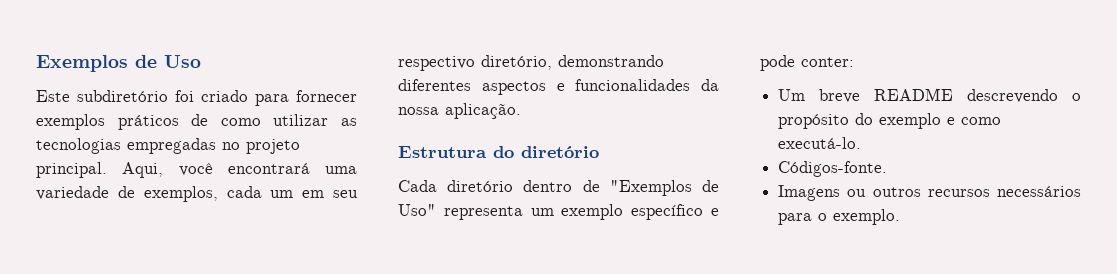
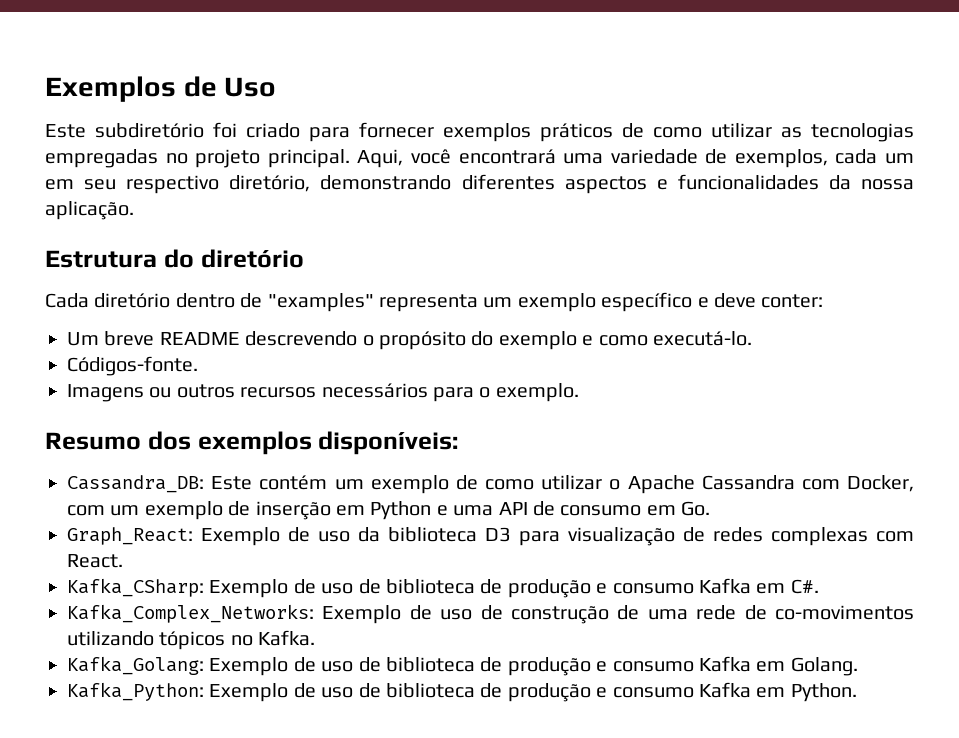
- Cada diretório dentro de "Exemplos de Uso" representa um exemplo específico e pode conter:
+ Cada diretório dentro de "examples" representa um exemplo específico e deve conter:
+ Resumo dos exemplos disponíveis:
+ Cassandra_DB: Este contém um exemplo de como utilizar o Apache Cassandra com Docker, com um exemplo de inserção em Python e uma API de consumo em Go.
+ Graph_React: Exemplo de uso da biblioteca D3 para visualização de redes complexas com React.
+ Kafka_CSharp: Exemplo de uso de biblioteca de produção e consumo Kafka em C#.
+ Kafka_Complex_Networks: Exemplo de uso de construção de uma rede de co-movimentos utilizando tópicos no Kafka.
+ Kafka_Golang: Exemplo de uso de biblioteca de produção e consumo Kafka em Golang.
+ Kafka_Python: Exemplo de uso de biblioteca de produção e consumo Kafka em Python.

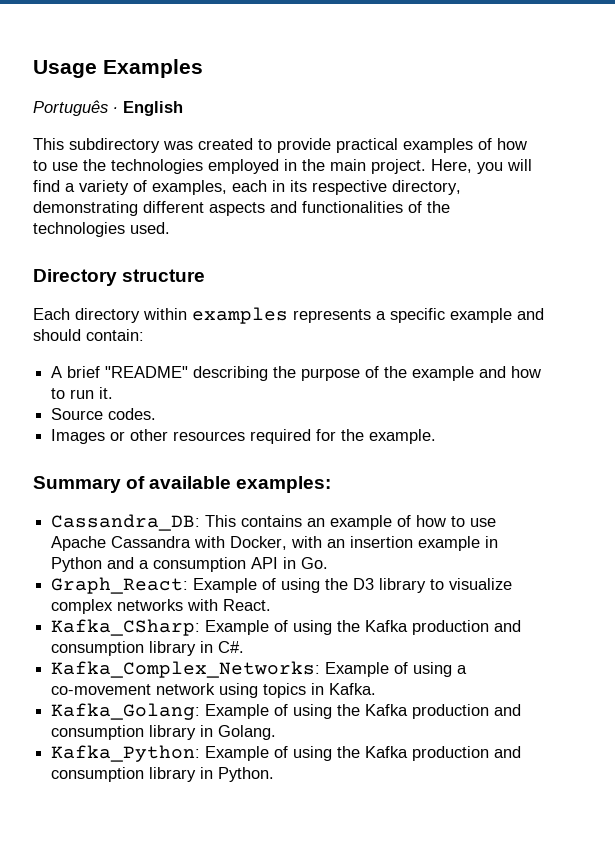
- Exemplos de Uso
- Este subdiretório foi criado para fornecer exemplos práticos de como utilizar as tecnologias empregadas no projeto principal. Aqui, você encontrará uma variedade de exemplos, cada um em seu respectivo diretório, demonstrando diferentes aspectos e funcionalidades da nossa aplicação.
- Estrutura do diretório
- Cada diretório dentro de "examples" representa um exemplo específico e deve conter:
- Um breve README descrevendo o propósito do exemplo e como executá-lo.
- Códigos-fonte.
- Imagens ou outros recursos necessários para o exemplo.
- Resumo dos exemplos disponíveis:
- Cassandra_DB: Este contém um exemplo de como utilizar o Apache Cassandra com Docker, com um exemplo de inserção em Python e uma API de consumo em Go.
- Graph_React: Exemplo de uso da biblioteca D3 para visualização de redes complexas com React.
- Kafka_CSharp: Exemplo de uso de biblioteca de produção e consumo Kafka em C#.
- Kafka_Complex_Networks: Exemplo de uso de construção de uma rede de co-movimentos utilizando tópicos no Kafka.
- Kafka_Golang: Exemplo de uso de biblioteca de produção e consumo Kafka em Golang.
- Kafka_Python: Exemplo de uso de biblioteca de produção e consumo Kafka em Python.
+ Usage Examples
+ Português ∙ English
+ This subdirectory was created to provide practical examples of how to use the technologies employed in the main project. Here, you will find a variety of examples, each in its respective directory, demonstrating different aspects and functionalities of the technologies used.
+ Directory structure
+ Each directory within examples represents a specific example and should contain:
+ A brief "README" describing the purpose of the example and how to run it.
+ Source codes.
+ Images or other resources required for the example.
+ Summary of available examples:
+ Cassandra_DB: This contains an example of how to use Apache Cassandra with Docker, with an insertion example in Python and a consumption API in Go.
+ Graph_React: Example of using the D3 library to visualize complex networks with React.
+ Kafka_CSharp: Example of using the Kafka production and consumption library in C#.
+ Kafka_Complex_Networks: Example of using a co-movement network using topics in Kafka.
+ Kafka_Golang: Example of using the Kafka production and consumption library in Golang.
+ Kafka_Python: Example of using the Kafka production and consumption library in Python.

